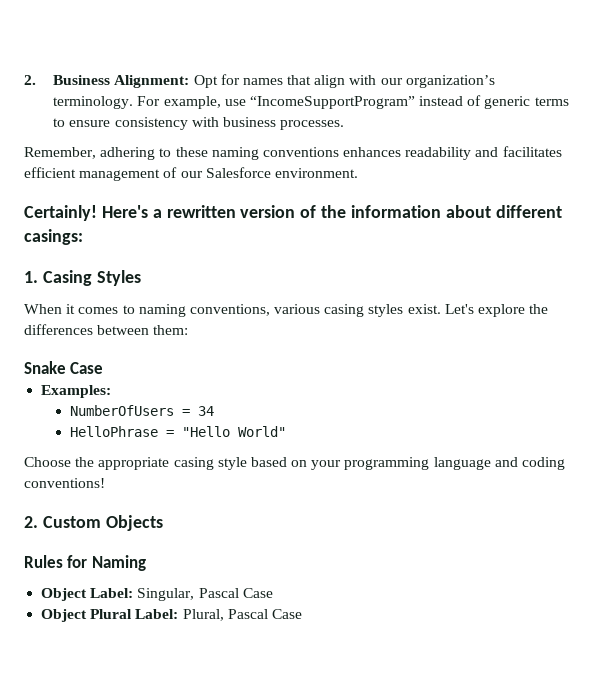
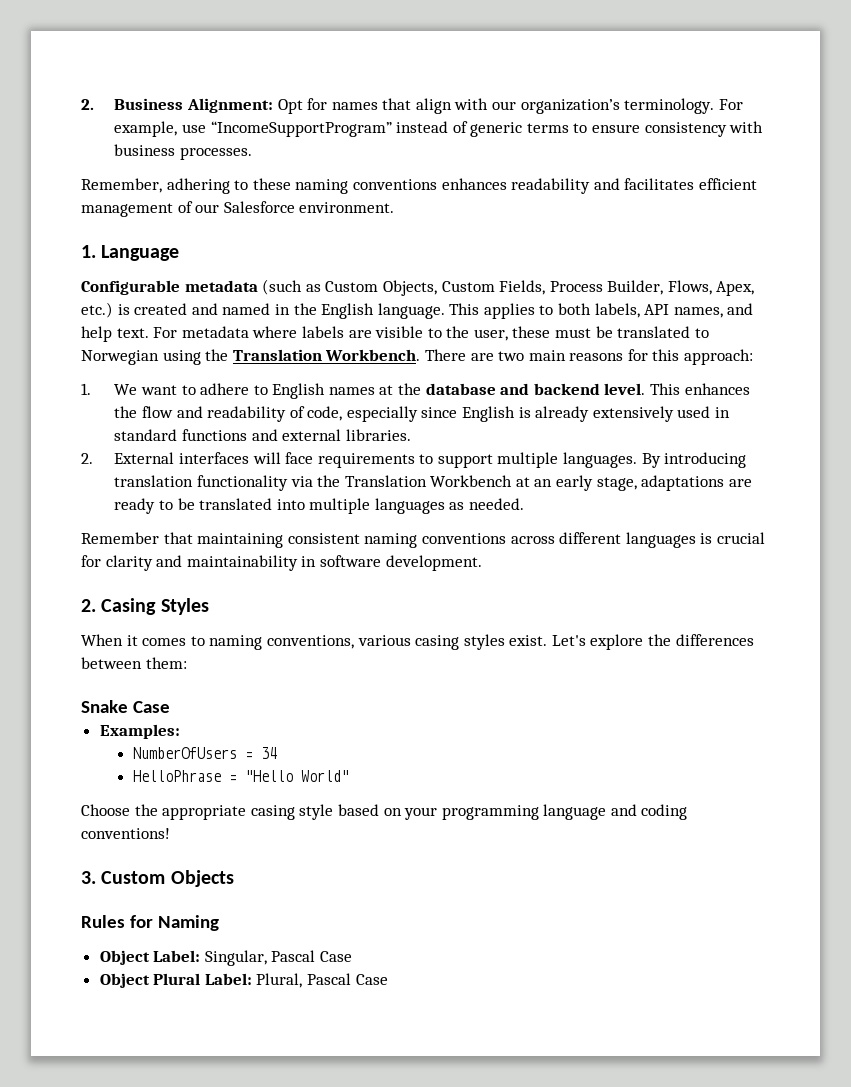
- Certainly! Here's a rewritten version of the information about different casings:
- 1. Casing Styles
+ 1. Language
+ Configurable metadata (such as Custom Objects, Custom Fields, Process Builder, Flows, Apex, etc.) is created and named in the English language. This applies to both labels, API names, and help text. For metadata where labels are visible to the user, these must be translated to Norwegian using the Translation Workbench. There are two main reasons for this approach:
+ 1. We want to adhere to English names at the database and backend level. This enhances the flow and readability of code, especially since English is already extensively used in standard functions and external libraries.
+ 2. External interfaces will face requirements to support multiple languages. By introducing translation functionality via the Translation Workbench at an early stage, adaptations are ready to be translated into multiple languages as needed.
+ Remember that maintaining consistent naming conventions across different languages is crucial for clarity and maintainability in software development.
+ 2. Casing Styles
- 2. Custom Objects
+ 3. Custom Objects

